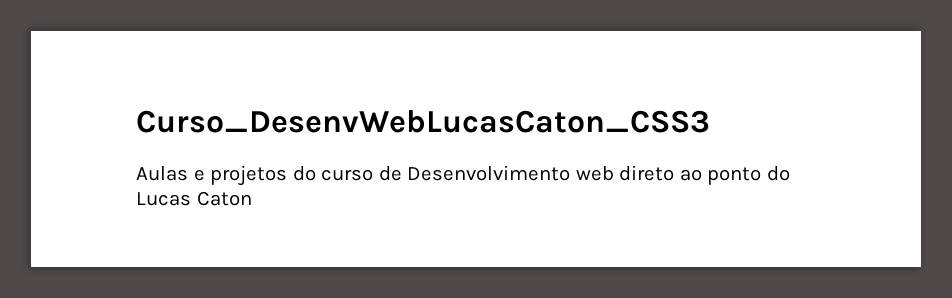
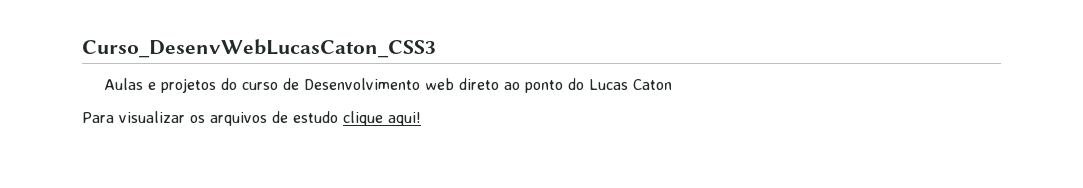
+ Para visualizar os arquivos de estudo clique aqui!

